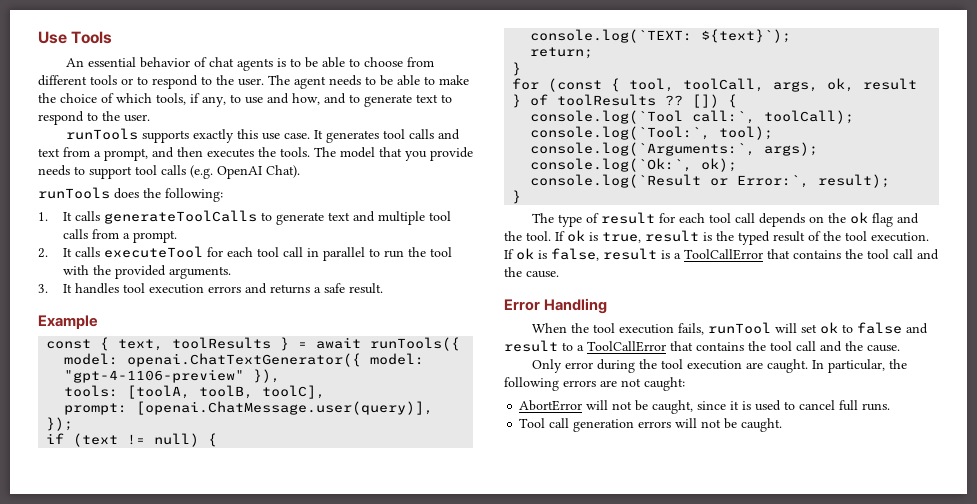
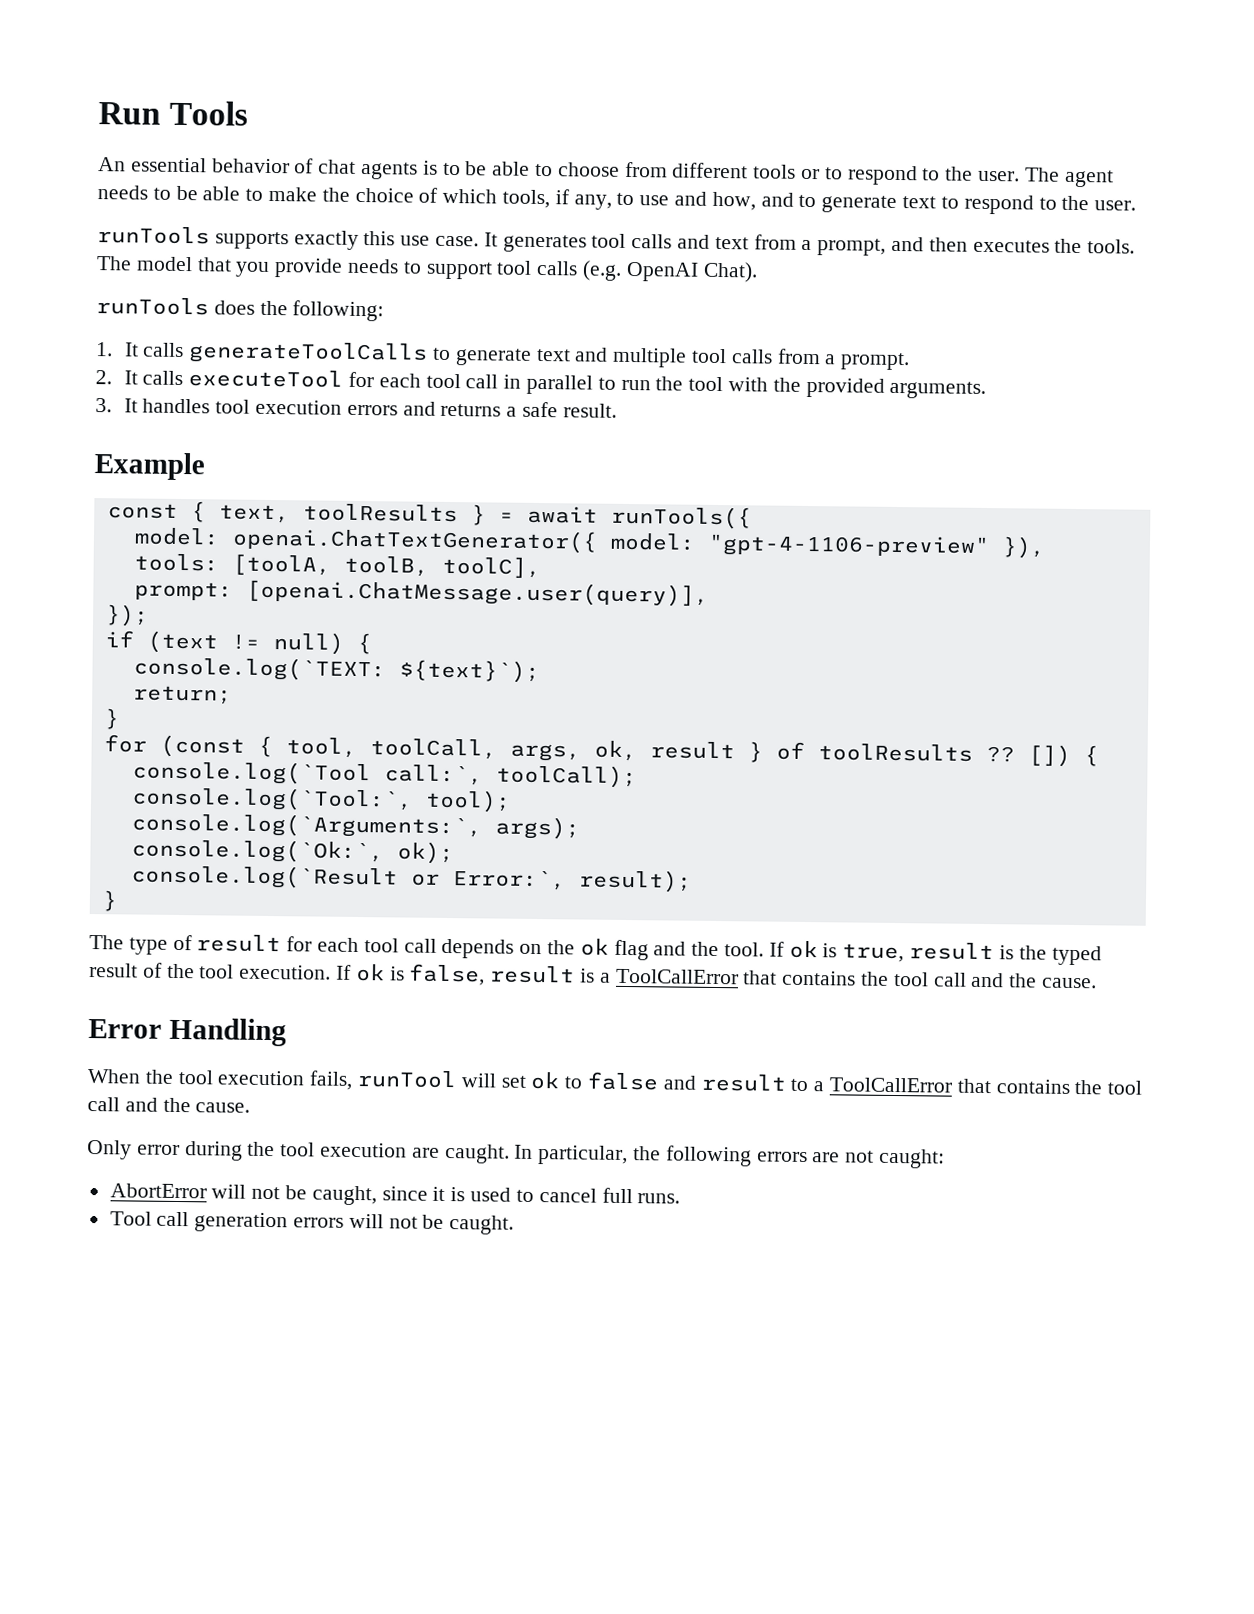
- Use Tools
+ Run Tools

